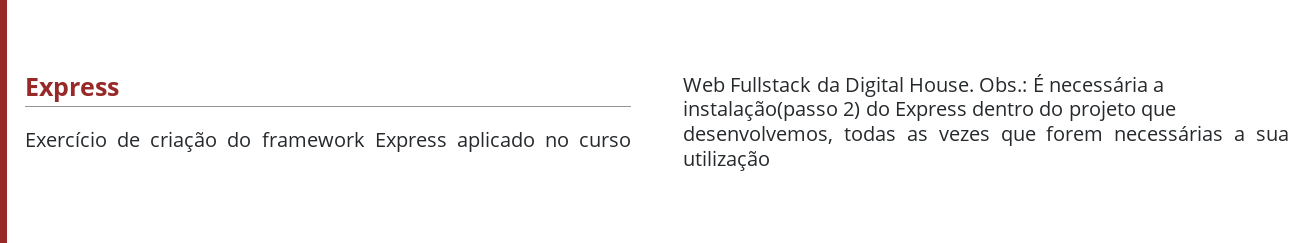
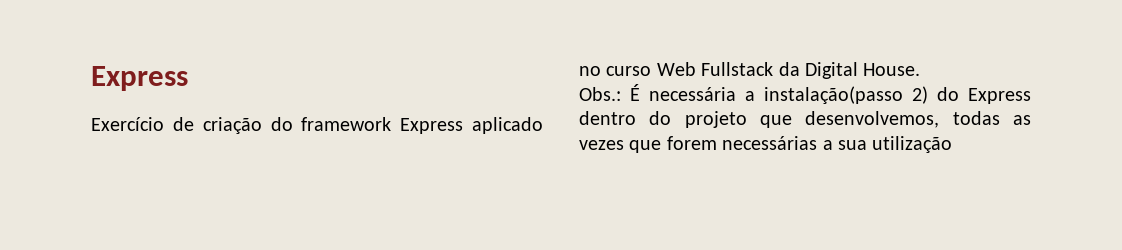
- Exercício de criação do framework Express aplicado no curso Web Fullstack da Digital House. Obs.: É necessária a instalação(passo 2) do Express dentro do projeto que desenvolvemos, todas as vezes que forem necessárias a sua utilização
+ Exercício de criação do framework Express aplicado no curso Web Fullstack da Digital House.
+ Obs.: É necessária a instalação(passo 2) do Express dentro do projeto que desenvolvemos, todas as vezes que forem necessárias a sua utilização

